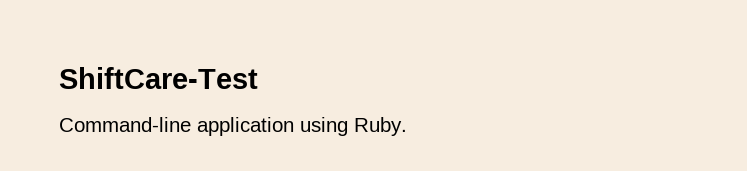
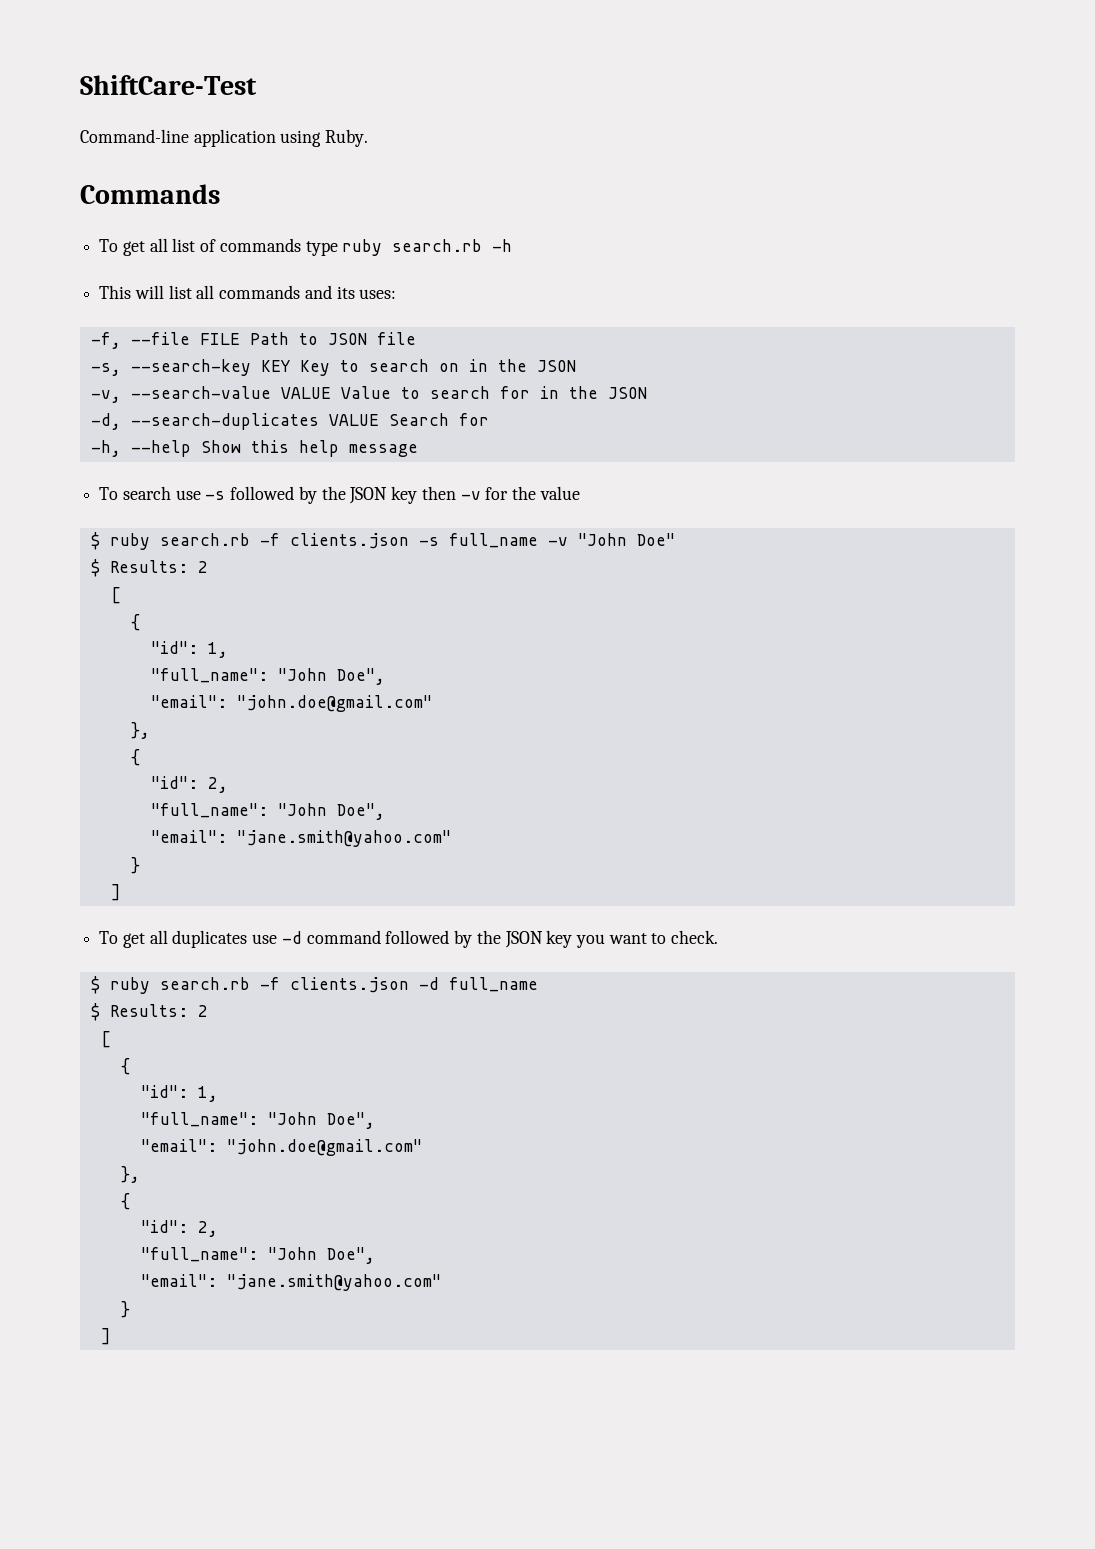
+ Commands
+ To get all list of commands type ruby search.rb -h
+ This will list all commands and its uses:
+ -f, --file FILE Path to JSON file
+ -s, --search-key KEY Key to search on in the JSON
+ -v, --search-value VALUE Value to search for in the JSON
+ -d, --search-duplicates VALUE Search for
+ -h, --help Show this help message
+ To search use -s followed by the JSON key then -v for the value
+ $ ruby search.rb -f clients.json -s full_name -v "John Doe"
+ $ Results: 2
+ [
+ {
+ "id": 1,
+ "full_name": "John Doe",
+ "email": "john.doe@gmail.com"
+ },
+ {
+ "id": 2,
+ "full_name": "John Doe",
+ "email": "jane.smith@yahoo.com"
+ }
+ ]
+ To get all duplicates use -d command followed by the JSON key you want to check.
+ $ ruby search.rb -f clients.json -d full_name
+ $ Results: 2
+ [
+ {
+ "id": 1,
+ "full_name": "John Doe",
+ "email": "john.doe@gmail.com"
+ },
+ {
+ "id": 2,
+ "full_name": "John Doe",
+ "email": "jane.smith@yahoo.com"
+ }
+ ]

